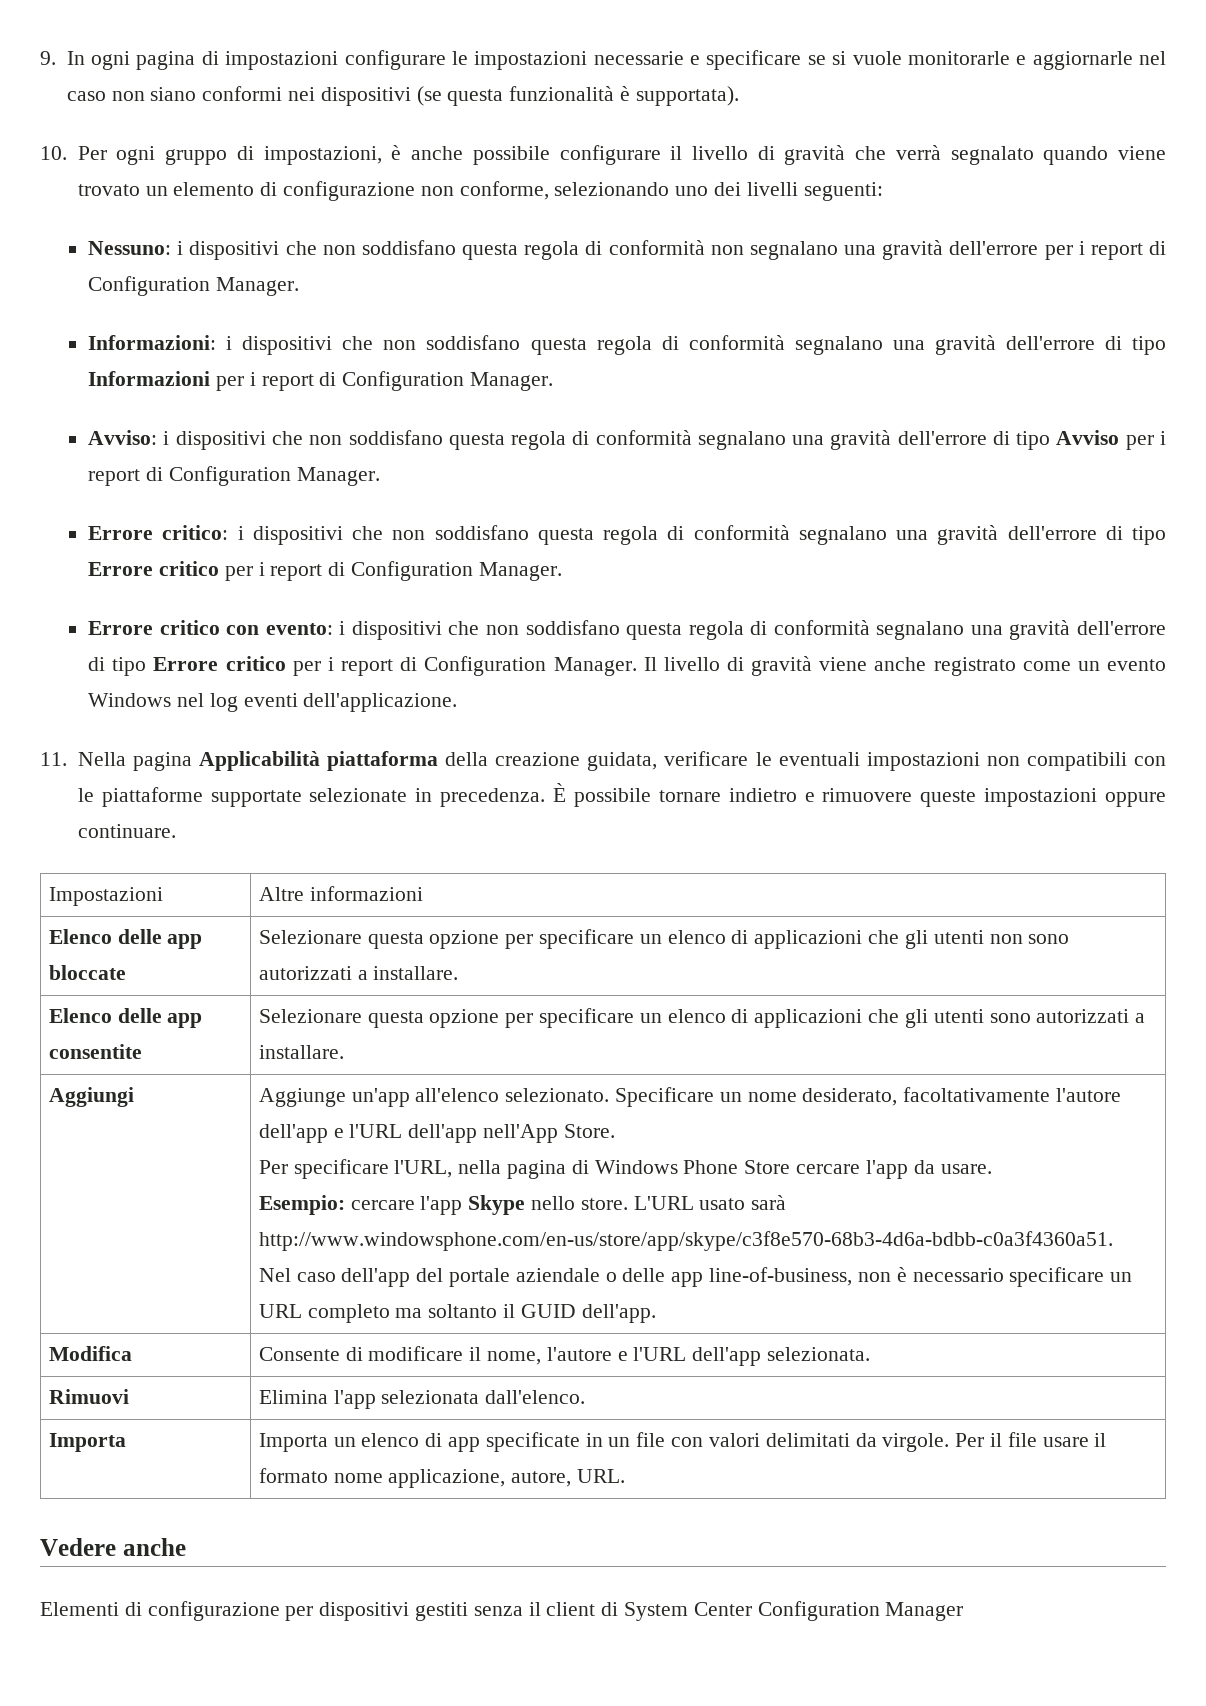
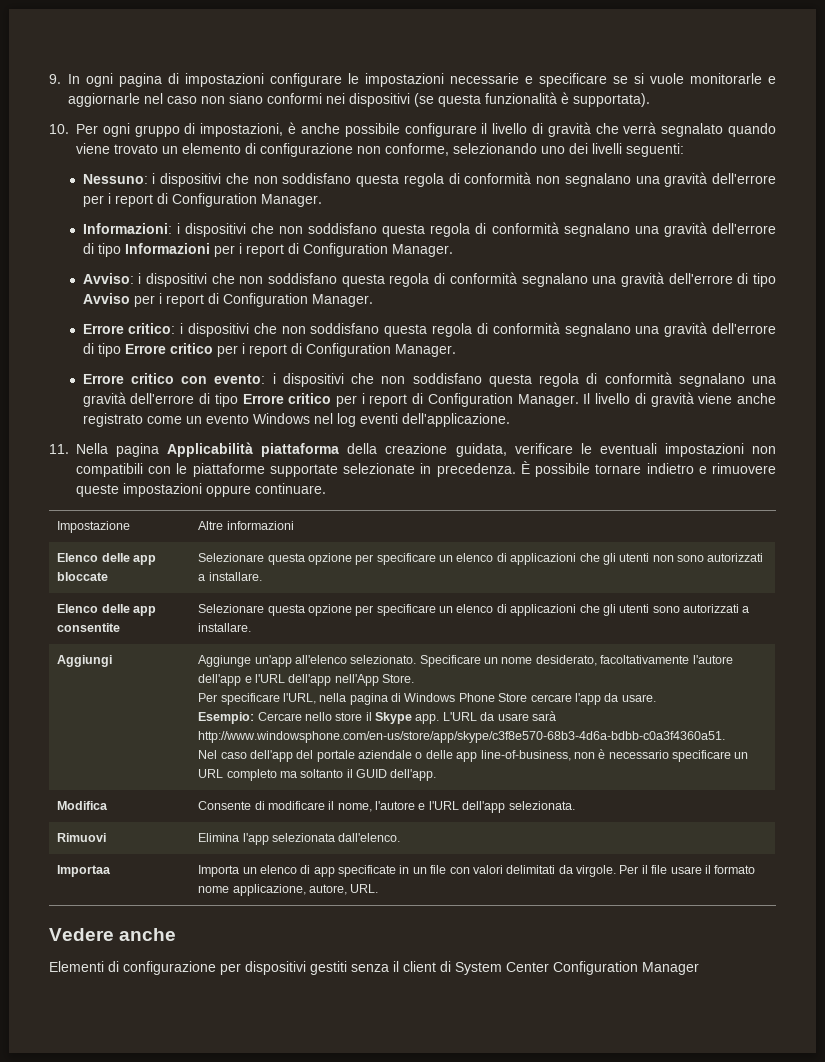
- Impostazioni | Altre informazioni
+ Impostazione | Altre informazioni
- Esempio: cercare l'app Skype nello store. L'URL usato sarà http://www.windowsphone.com/en-us/store/app/skype/c3f8e570-68b3-4d6a-bdbb-c0a3f4360a51.
+ Esempio: Cercare nello store il Skype app. L'URL da usare sarà http://www.windowsphone.com/en-us/store/app/skype/c3f8e570-68b3-4d6a-bdbb-c0a3f4360a51.
- Importa | Importa un elenco di app specificate in un file con valori delimitati da virgole. Per il file usare il formato nome applicazione, autore, URL.
+ Importaa | Importa un elenco di app specificate in un file con valori delimitati da virgole. Per il file usare il formato nome applicazione, autore, URL.

